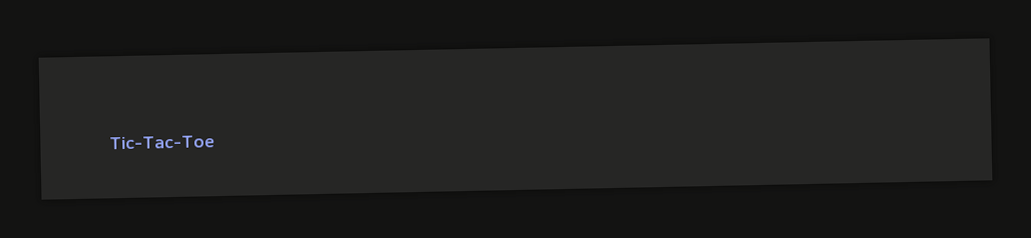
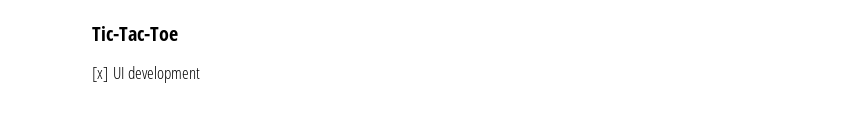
+ [x] UI development

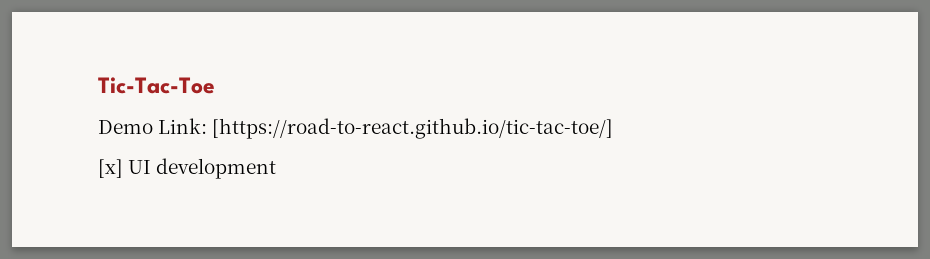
+ Demo Link: [https://road-to-react.github.io/tic-tac-toe/]

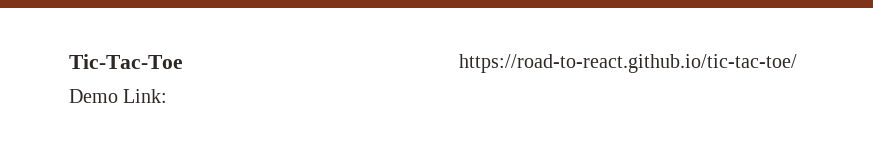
- Demo Link: [https://road-to-react.github.io/tic-tac-toe/]
- [x] UI development
+ Demo Link: https://road-to-react.github.io/tic-tac-toe/

